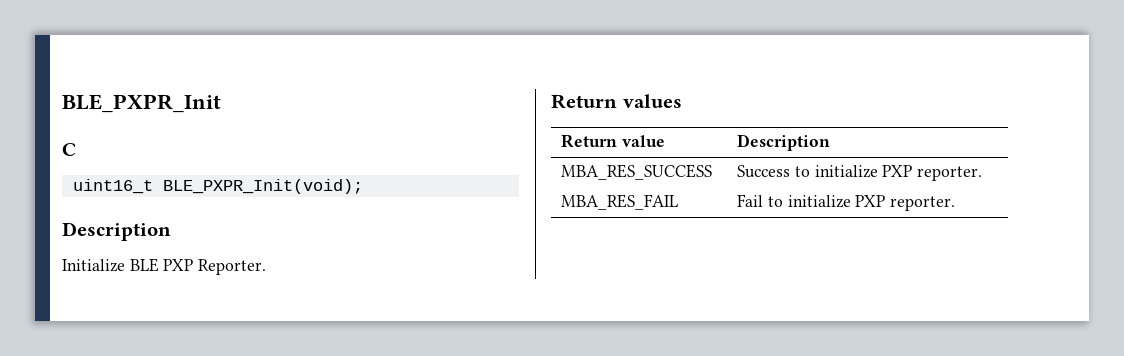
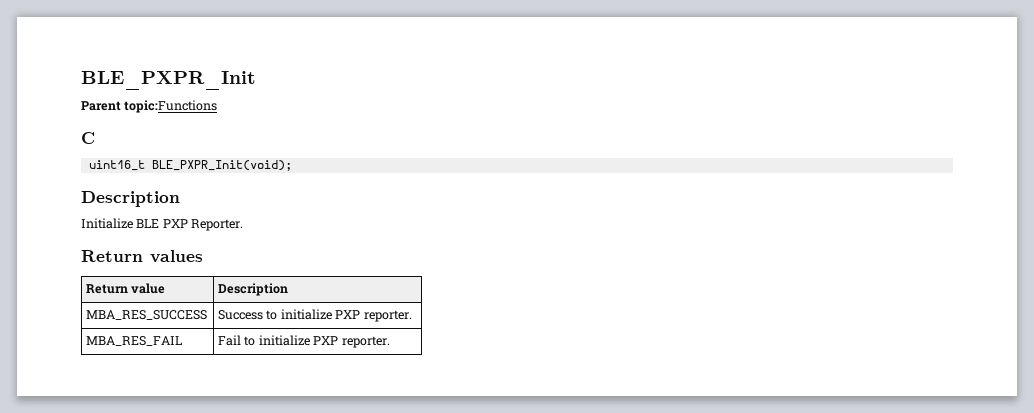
+ Parent topic:Functions

